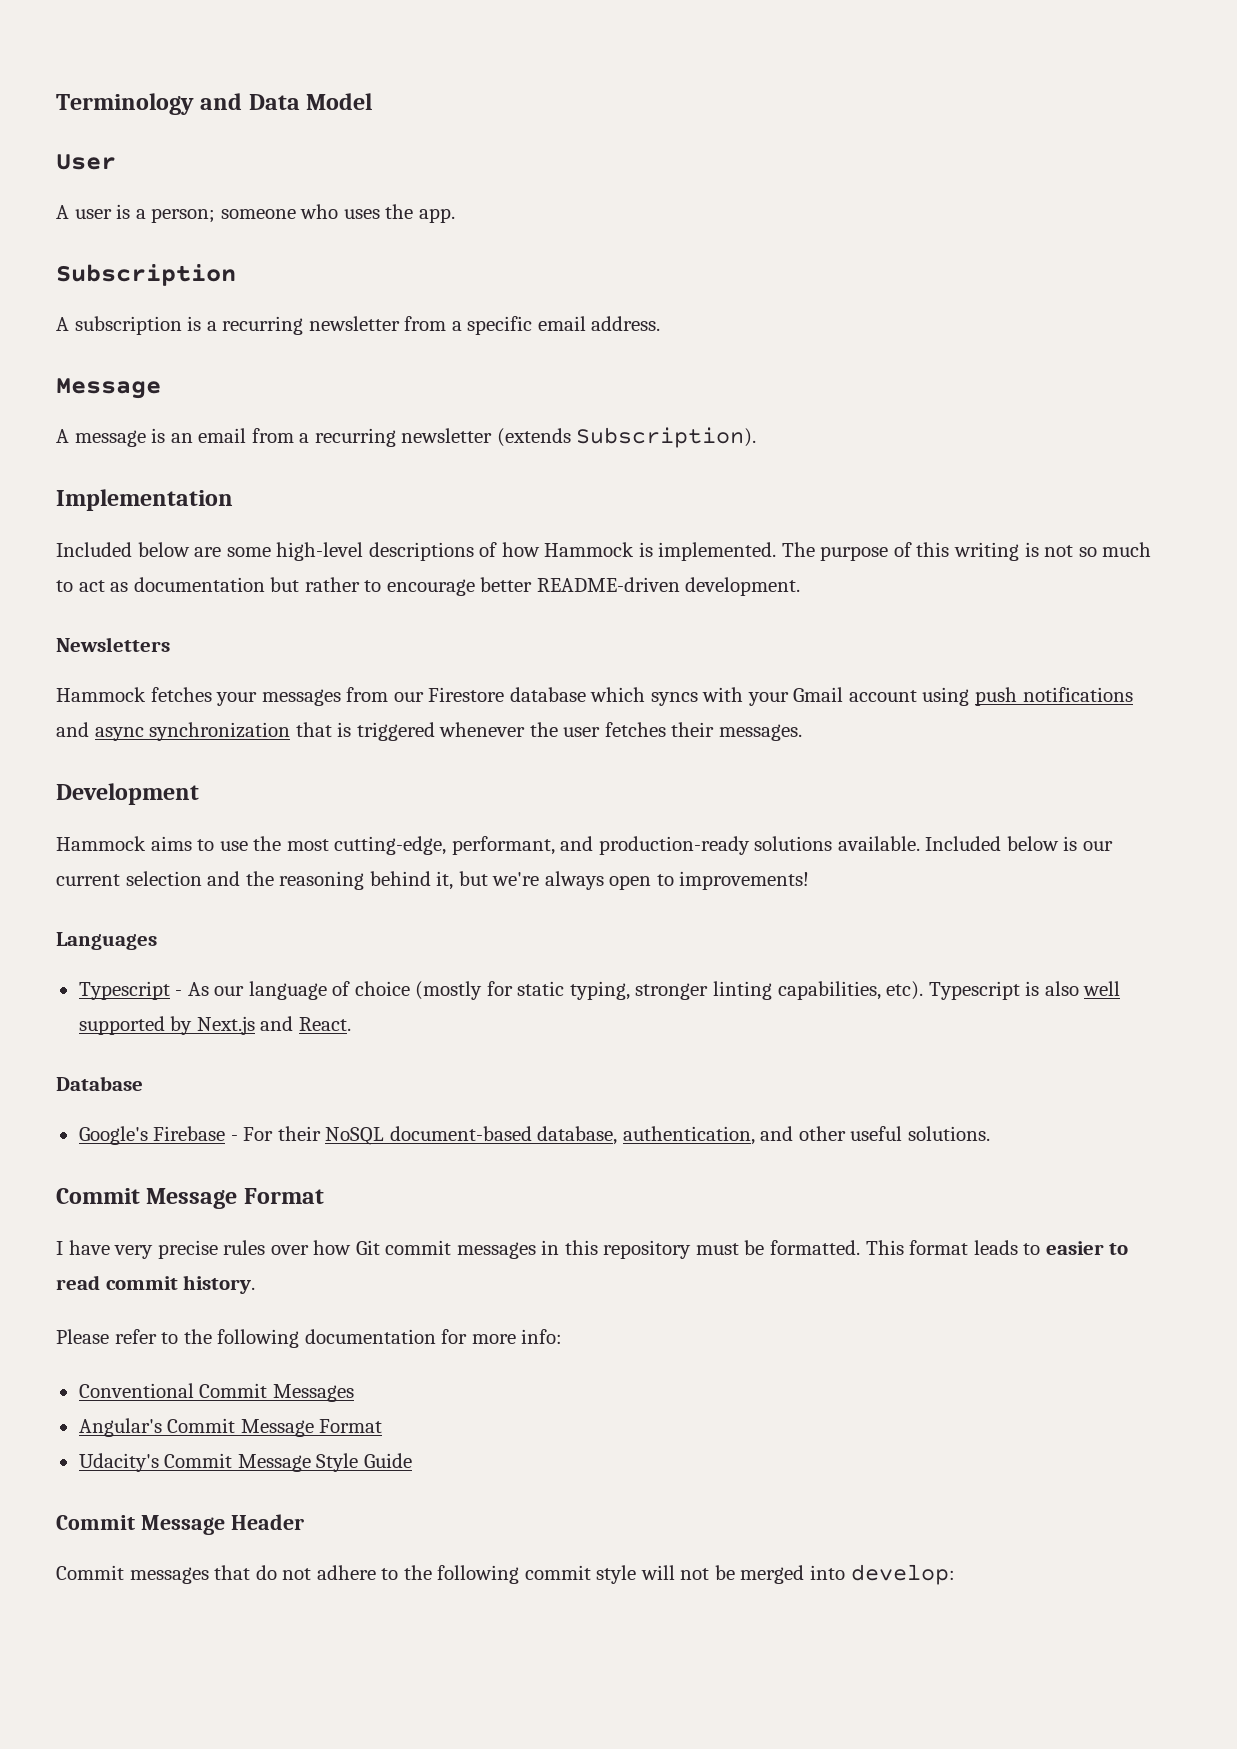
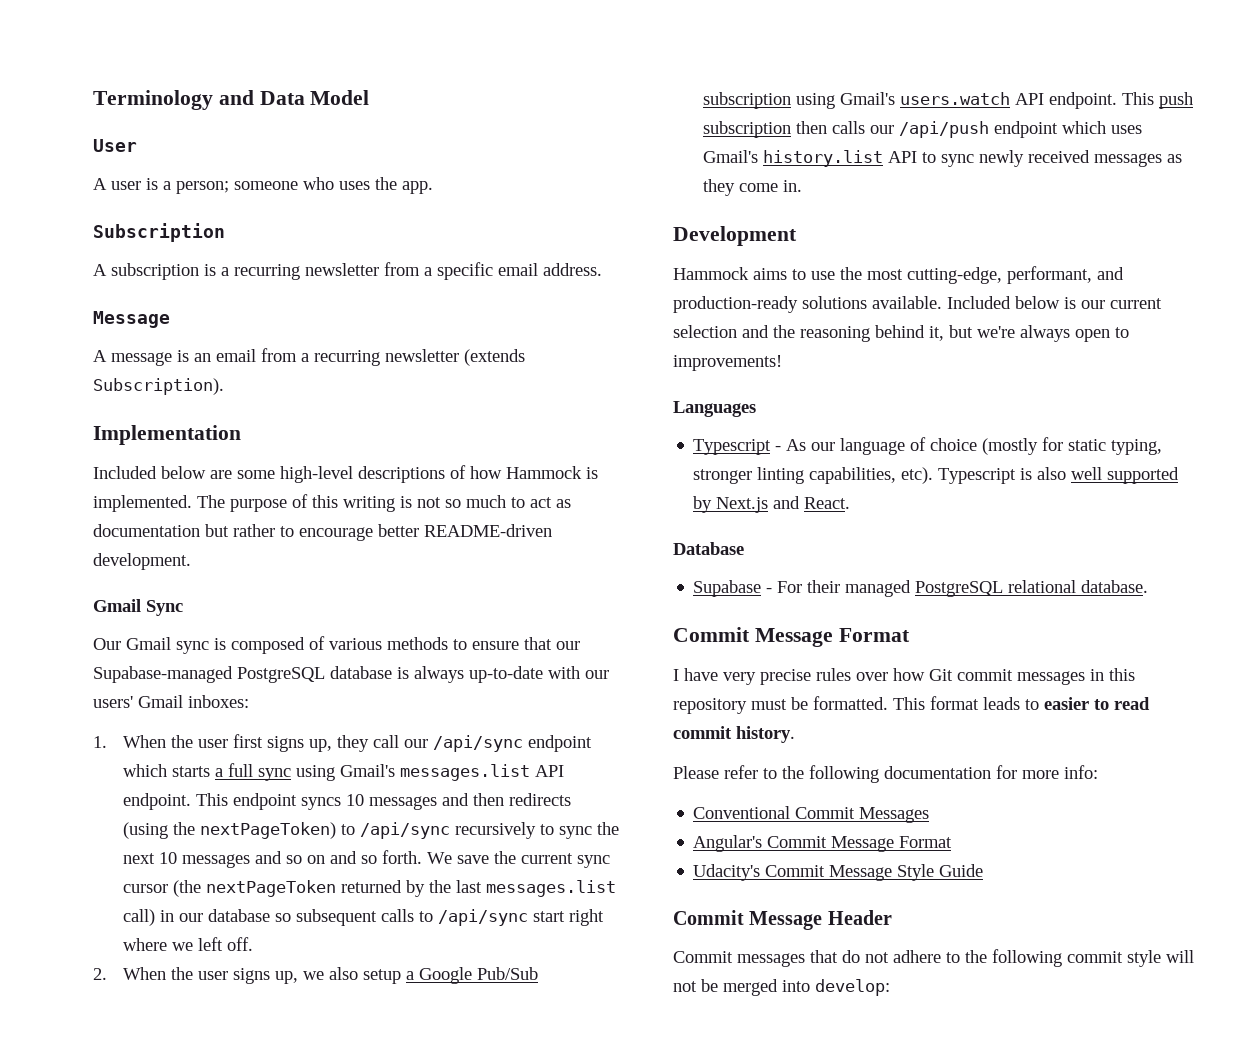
- Newsletters
- Hammock fetches your messages from our Firestore database which syncs with your Gmail account using push notifications and async synchronization that is triggered whenever the user fetches their messages.
+ Gmail Sync
+ Our Gmail sync is composed of various methods to ensure that our Supabase-managed PostgreSQL database is always up-to-date with our users' Gmail inboxes:
+ 1. When the user first signs up, they call our /api/sync endpoint which starts a full sync using Gmail's messages.list API endpoint. This endpoint syncs 10 messages and then redirects (using the nextPageToken) to /api/sync recursively to sync the next 10 messages and so on and so forth. We save the current sync cursor (the nextPageToken returned by the last messages.list call) in our database so subsequent calls to /api/sync start right where we left off.
+ 2. When the user signs up, we also setup a Google Pub/Sub subscription using Gmail's users.watch API endpoint. This push subscription then calls our /api/push endpoint which uses Gmail's history.list API to sync newly received messages as they come in.
- Google's Firebase - For their NoSQL document-based database, authentication, and other useful solutions.
+ Supabase - For their managed PostgreSQL relational database.

